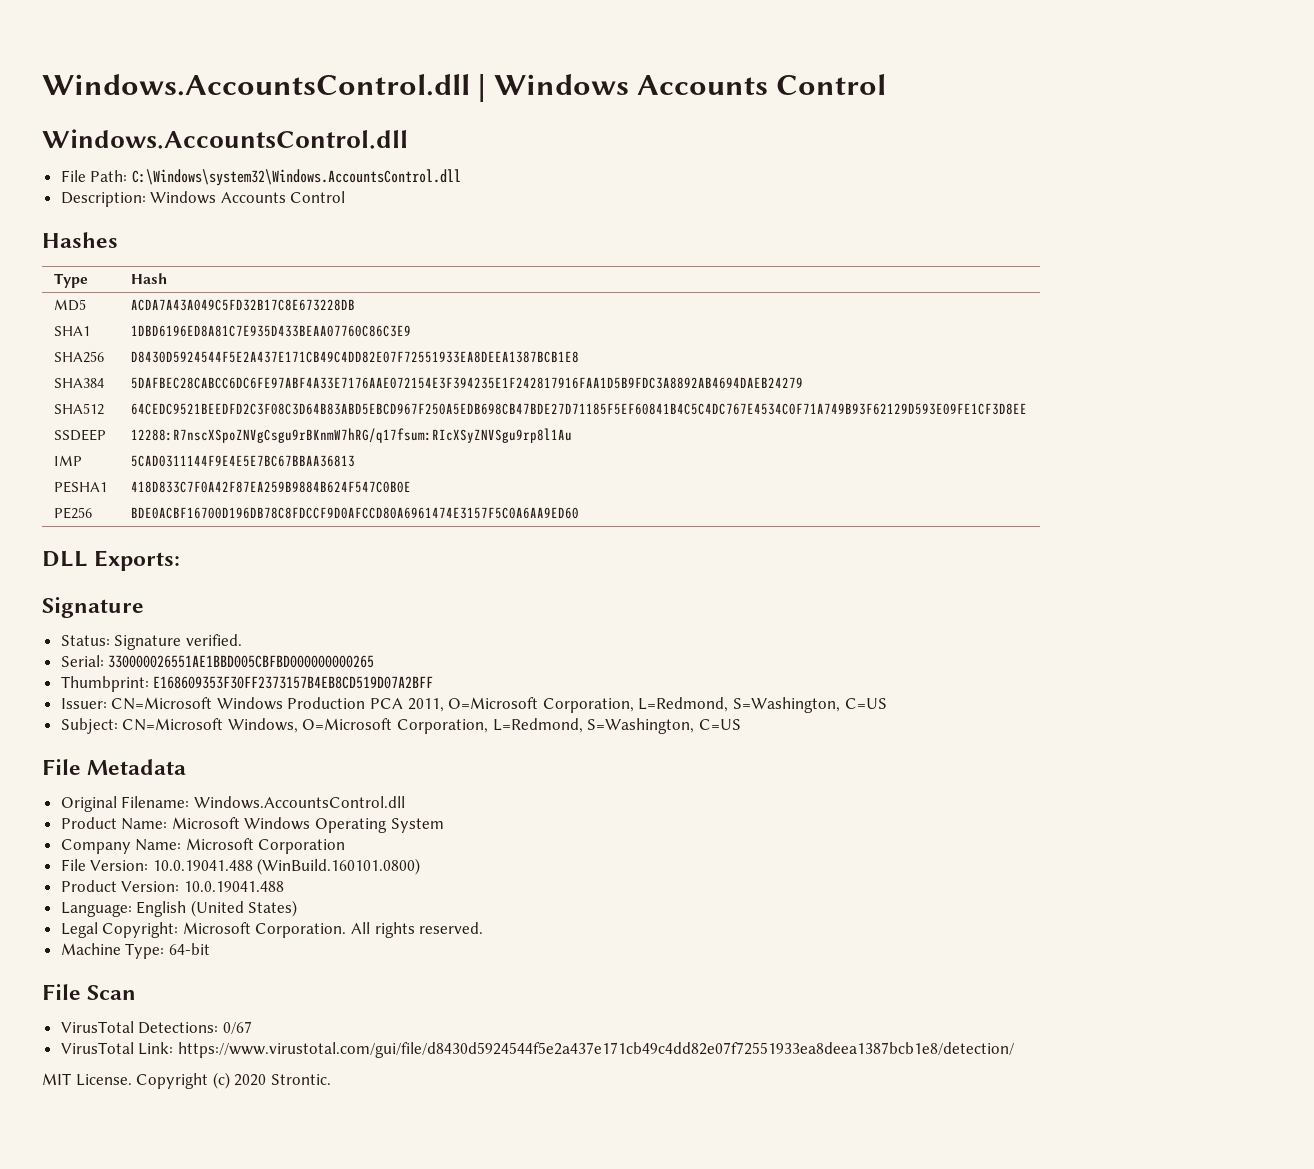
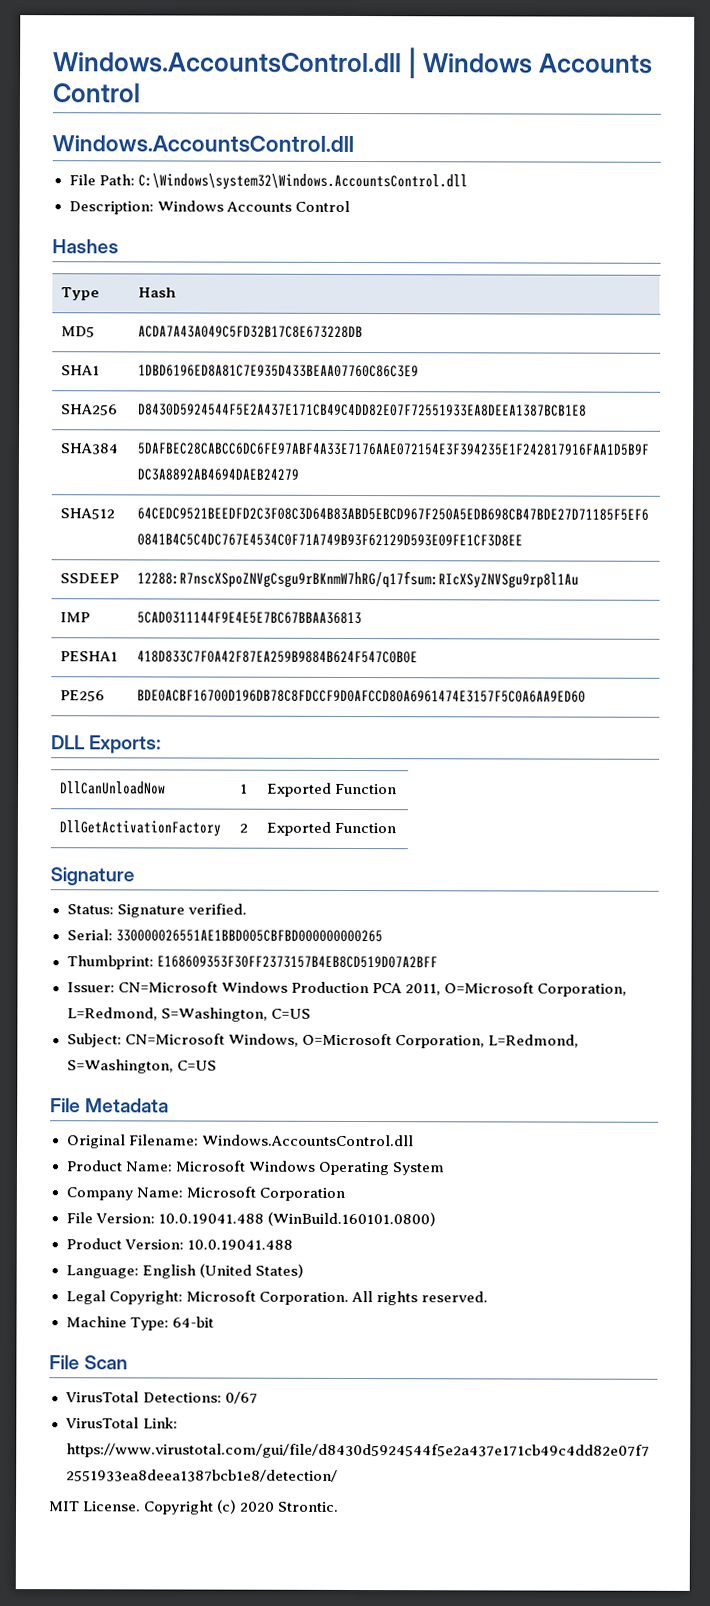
+ DllCanUnloadNow | 1 | Exported Function
+ DllGetActivationFactory | 2 | Exported Function

